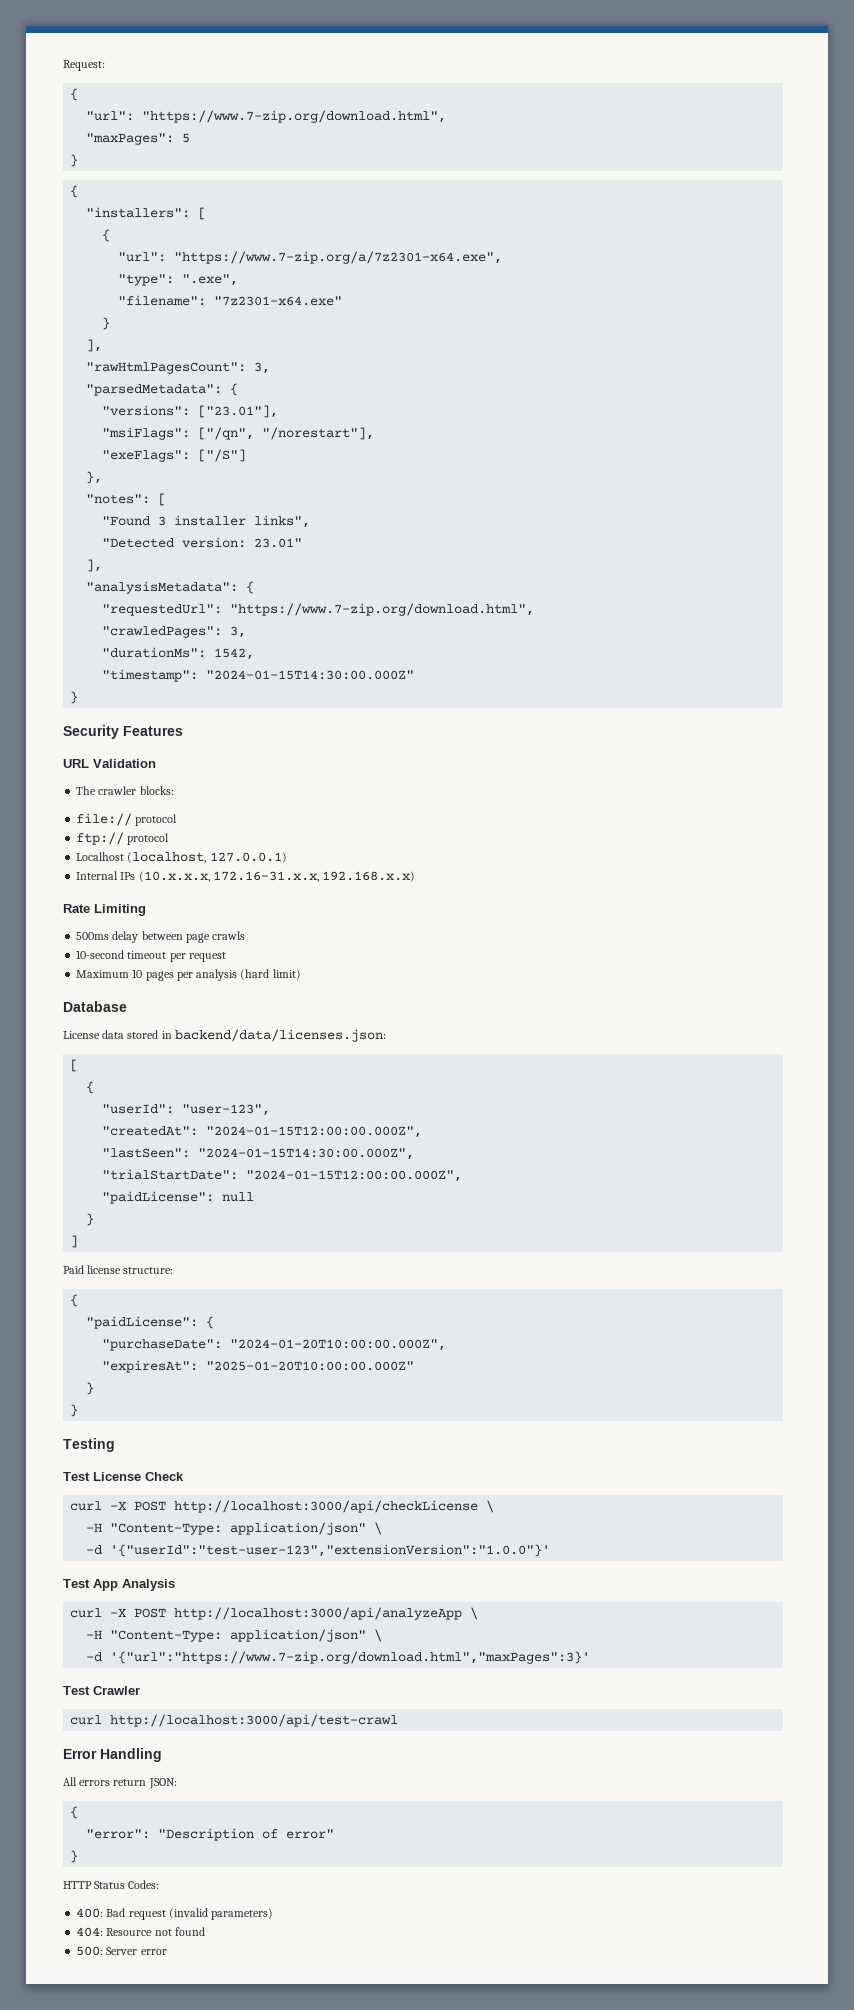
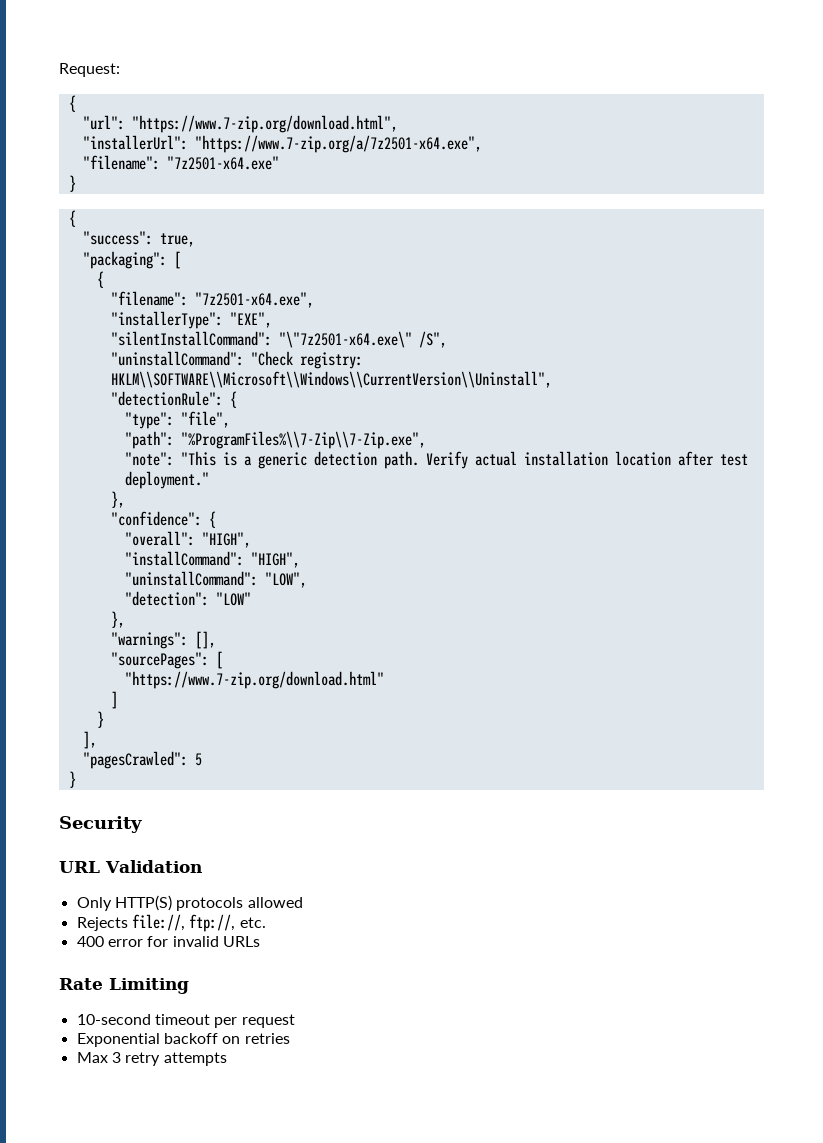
- "maxPages": 5
+ "installerUrl": "https://www.7-zip.org/a/7z2501-x64.exe",
+ "filename": "7z2501-x64.exe"
- "installers": [
+ "success": true,
+ "packaging": [
  {
- "url": "https://www.7-zip.org/a/7z2301-x64.exe",
- "type": ".exe",
- "filename": "7z2301-x64.exe"
+ "filename": "7z2501-x64.exe",
+ "installerType": "EXE",
+ "silentInstallCommand": "\"7z2501-x64.exe\" /S",
+ "uninstallCommand": "Check registry: HKLM\\SOFTWARE\\Microsoft\\Windows\\CurrentVersion\\Uninstall",
+ "detectionRule": {
+ "type": "file",
+ "path": "%ProgramFiles%\\7-Zip\\7-Zip.exe",
+ "note": "This is a generic detection path. Verify actual installation location after test deployment."
+ },
+ "confidence": {
+ "overall": "HIGH",
+ "installCommand": "HIGH",
+ "uninstallCommand": "LOW",
+ "detection": "LOW"
+ },
+ "warnings": [],
+ "sourcePages": [
+ "https://www.7-zip.org/download.html"
+ ]
  }
  ],
- "rawHtmlPagesCount": 3,
- "parsedMetadata": {
- "versions": ["23.01"],
- "msiFlags": ["/qn", "/norestart"],
- "exeFlags": ["/S"]
- },
- "notes": [
- "Found 3 installer links",
- "Detected version: 23.01"
- ],
- "analysisMetadata": {
- "requestedUrl": "https://www.7-zip.org/download.html",
- "crawledPages": 3,
- "durationMs": 1542,
- "timestamp": "2024-01-15T14:30:00.000Z"
+ "pagesCrawled": 5
- Security Features
+ Security
- The crawler blocks:
- file:// protocol
- ftp:// protocol
- Localhost (localhost, 127.0.0.1)
- Internal IPs (10.x.x.x, 172.16-31.x.x, 192.168.x.x)
+ Only HTTP(S) protocols allowed
+ Rejects file://, ftp://, etc.
+ 400 error for invalid URLs
  Rate Limiting
- 500ms delay between page crawls
  10-second timeout per request
- Maximum 10 pages per analysis (hard limit)
- Database
- License data stored in backend/data/licenses.json:
- [
- {
- "userId": "user-123",
- "createdAt": "2024-01-15T12:00:00.000Z",
- "lastSeen": "2024-01-15T14:30:00.000Z",
- "trialStartDate": "2024-01-15T12:00:00.000Z",
- "paidLicense": null
- }
- ]
- Paid license structure:
- {
- "paidLicense": {
- "purchaseDate": "2024-01-20T10:00:00.000Z",
- "expiresAt": "2025-01-20T10:00:00.000Z"
- }
- }
- Testing
- Test License Check
- curl -X POST http://localhost:3000/api/checkLicense \
- -H "Content-Type: application/json" \
- -d '{"userId":"test-user-123","extensionVersion":"1.0.0"}'
- Test App Analysis
- curl -X POST http://localhost:3000/api/analyzeApp \
- -H "Content-Type: application/json" \
- -d '{"url":"https://www.7-zip.org/download.html","maxPages":3}'
- Test Crawler
- curl http://localhost:3000/api/test-crawl
- Error Handling
- All errors return JSON:
- {
- "error": "Description of error"
- }
- HTTP Status Codes:
- 400: Bad request (invalid parameters)
- 404: Resource not found
- 500: Server error
+ Exponential backoff on retries
+ Max 3 retry attempts

